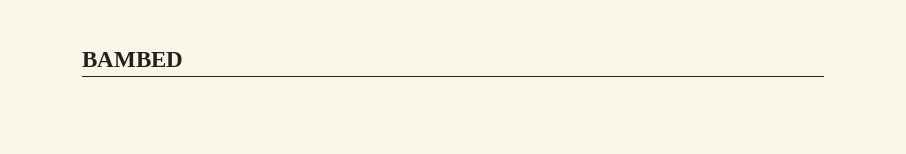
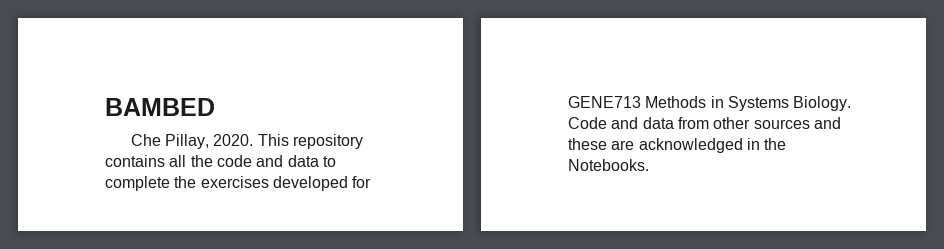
+ Che Pillay, 2020. This repository contains all the code and data to complete the exercises developed for GENE713 Methods in Systems Biology. Code and data from other sources and these are acknowledged in the Notebooks.

